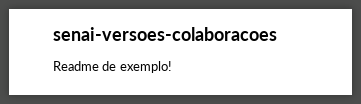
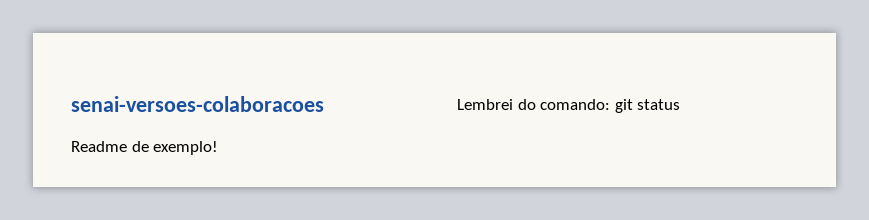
+ Lembrei do comando: git status

